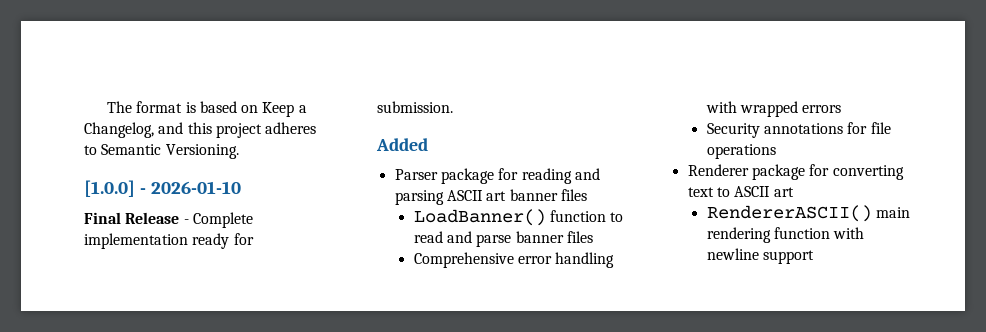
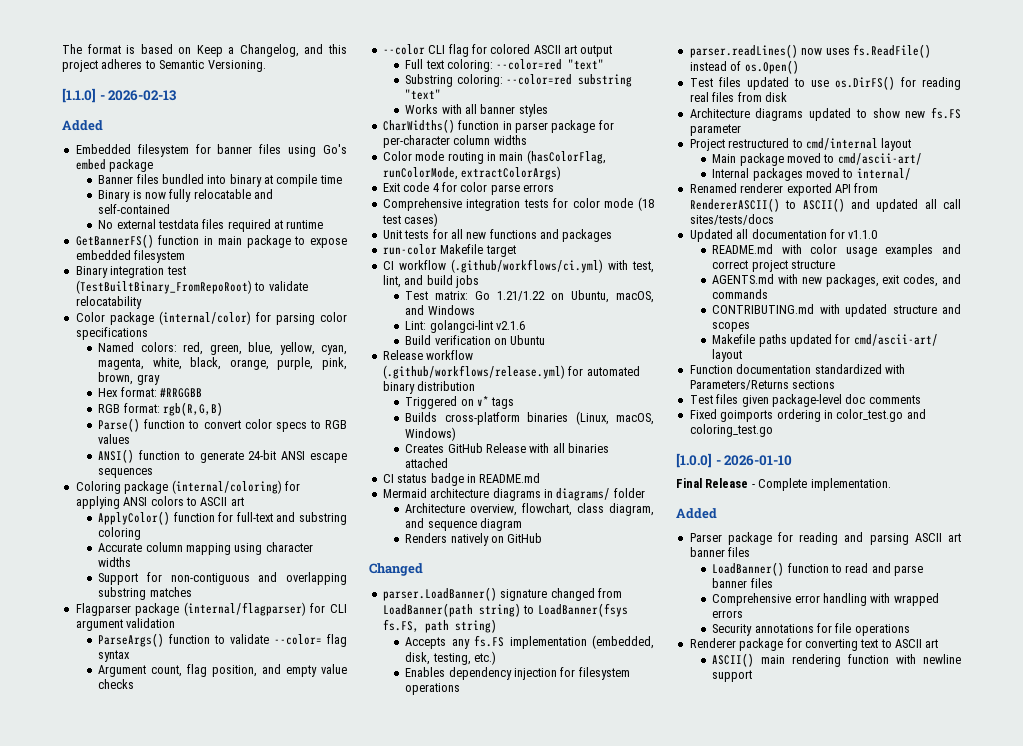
+ [1.1.0] - 2026-02-13
+ Added
+ Embedded filesystem for banner files using Go's embed package
+ Banner files bundled into binary at compile time
+ Binary is now fully relocatable and self-contained
+ No external testdata files required at runtime
+ GetBannerFS() function in main package to expose embedded filesystem
+ Binary integration test (TestBuiltBinary_FromRepoRoot) to validate relocatability
+ Color package (internal/color) for parsing color specifications
+ Named colors: red, green, blue, yellow, cyan, magenta, white, black, orange, purple, pink, brown, gray
+ Hex format: #RRGGBB
+ RGB format: rgb(R,G,B)
+ Parse() function to convert color specs to RGB values
+ ANSI() function to generate 24-bit ANSI escape sequences
+ Coloring package (internal/coloring) for applying ANSI colors to ASCII art
+ ApplyColor() function for full-text and substring coloring
+ Accurate column mapping using character widths
+ Support for non-contiguous and overlapping substring matches
+ Flagparser package (internal/flagparser) for CLI argument validation
+ ParseArgs() function to validate --color= flag syntax
+ Argument count, flag position, and empty value checks
+ --color CLI flag for colored ASCII art output
+ Full text coloring: --color=red "text"
+ Substring coloring: --color=red substring "text"
+ Works with all banner styles
+ CharWidths() function in parser package for per-character column widths
+ Color mode routing in main (hasColorFlag, runColorMode, extractColorArgs)
+ Exit code 4 for color parse errors
+ Comprehensive integration tests for color mode (18 test cases)
+ Unit tests for all new functions and packages
+ run-color Makefile target
+ CI workflow (.github/workflows/ci.yml) with test, lint, and build jobs
+ Test matrix: Go 1.21/1.22 on Ubuntu, macOS, and Windows
+ Lint: golangci-lint v2.1.6
+ Build verification on Ubuntu
+ Release workflow (.github/workflows/release.yml) for automated binary distribution
+ Triggered on v* tags
+ Builds cross-platform binaries (Linux, macOS, Windows)
+ Creates GitHub Release with all binaries attached
+ CI status badge in README.md
+ Mermaid architecture diagrams in diagrams/ folder
+ Architecture overview, flowchart, class diagram, and sequence diagram
+ Renders natively on GitHub
+ Changed
+ parser.LoadBanner() signature changed from LoadBanner(path string) to LoadBanner(fsys fs.FS, path string)
+ Accepts any fs.FS implementation (embedded, disk, testing, etc.)
+ Enables dependency injection for filesystem operations
+ parser.readLines() now uses fs.ReadFile() instead of os.Open()
+ Test files updated to use os.DirFS() for reading real files from disk
+ Architecture diagrams updated to show new fs.FS parameter
+ Project restructured to cmd/internal layout
+ Main package moved to cmd/ascii-art/
+ Internal packages moved to internal/
+ Renamed renderer exported API from RendererASCII() to ASCII() and updated all call sites/tests/docs
+ Updated all documentation for v1.1.0
+ README.md with color usage examples and correct project structure
+ AGENTS.md with new packages, exit codes, and commands
+ CONTRIBUTING.md with updated structure and scopes
+ Makefile paths updated for cmd/ascii-art/ layout
+ Function documentation standardized with Parameters/Returns sections
+ Test files given package-level doc comments
+ Fixed goimports ordering in color_test.go and coloring_test.go
- Final Release - Complete implementation ready for submission.
+ Final Release - Complete implementation.
- RendererASCII() main rendering function with newline support
+ ASCII() main rendering function with newline support

